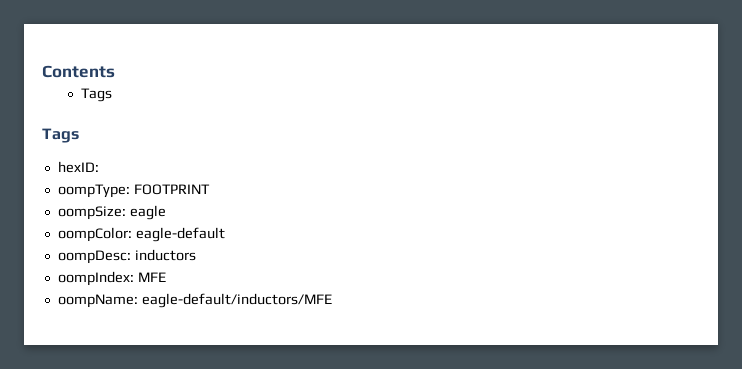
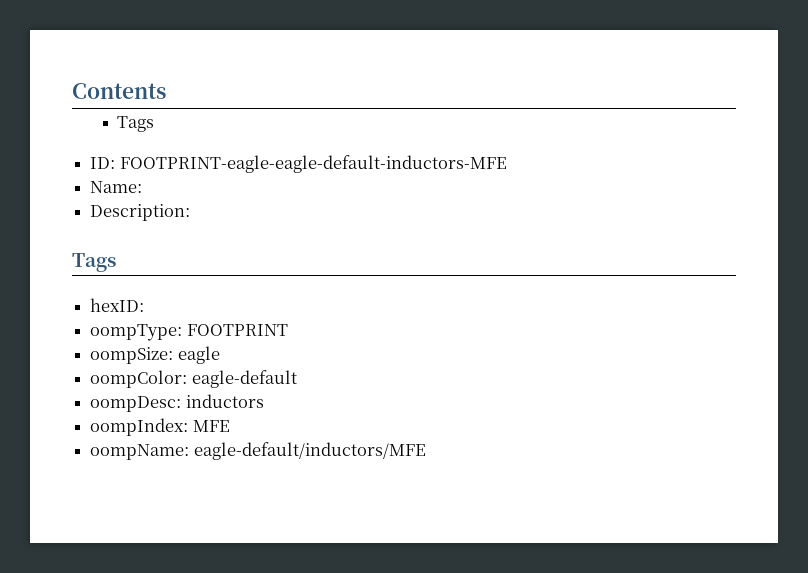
+ ID: FOOTPRINT-eagle-eagle-default-inductors-MFE
+ Name:
+ Description:

